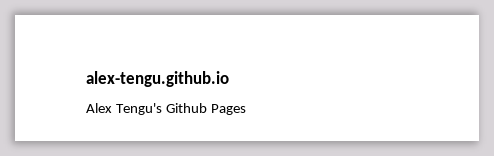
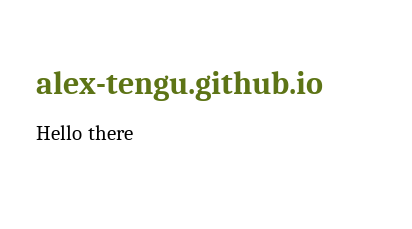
- Alex Tengu's Github Pages
+ Hello there

